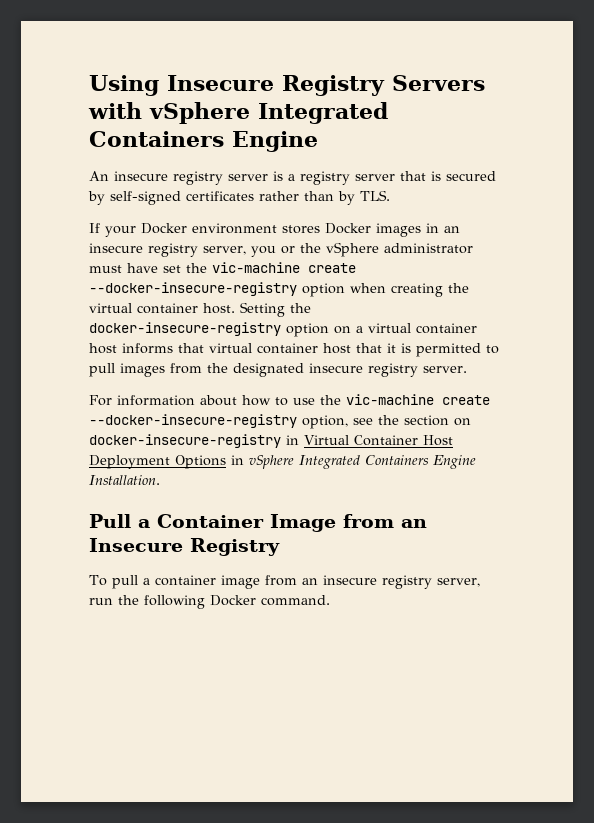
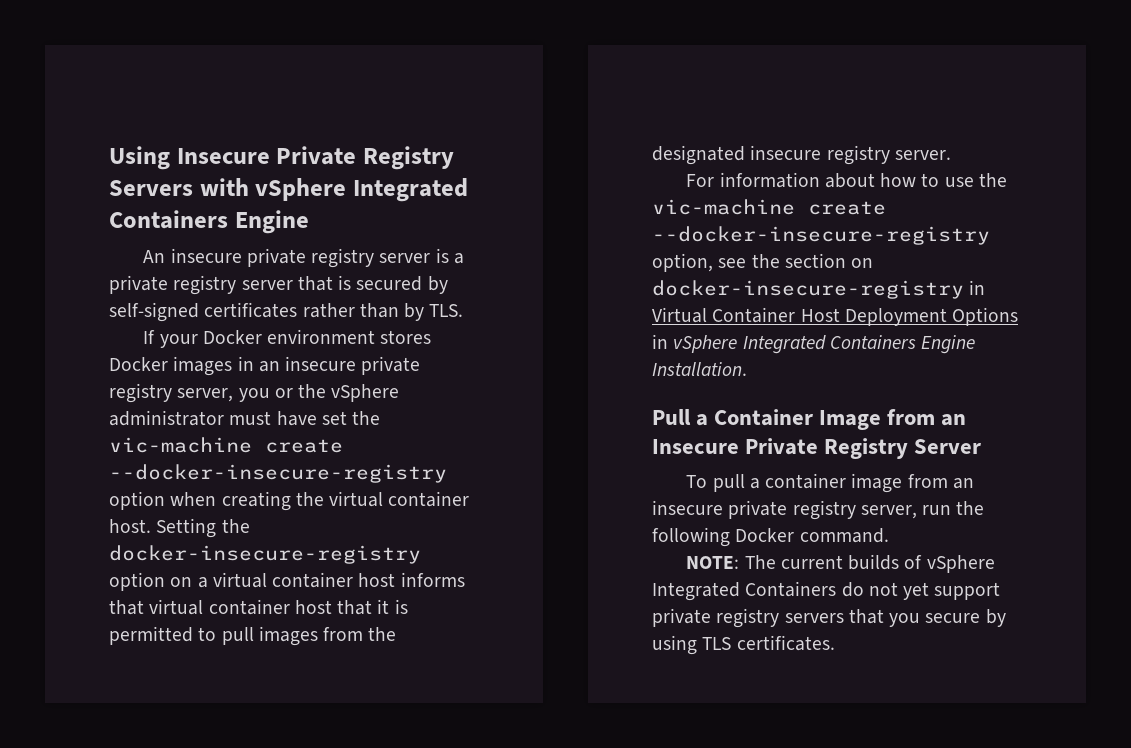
- Using Insecure Registry Servers with vSphere Integrated Containers Engine
+ Using Insecure Private Registry Servers with vSphere Integrated Containers Engine
- An insecure registry server is a registry server that is secured by self-signed certificates rather than by TLS.
+ An insecure private registry server is a private registry server that is secured by self-signed certificates rather than by TLS.
- If your Docker environment stores Docker images in an insecure registry server, you or the vSphere administrator must have set the vic-machine create --docker-insecure-registry option when creating the virtual container host.
+ If your Docker environment stores Docker images in an insecure private registry server, you or the vSphere administrator must have set the vic-machine create --docker-insecure-registry option when creating the virtual container host.
- Pull a Container Image from an Insecure Registry
+ Pull a Container Image from an Insecure Private Registry Server
- To pull a container image from an insecure registry server, run the following Docker command.
+ To pull a container image from an insecure private registry server, run the following Docker command.
+ NOTE: The current builds of vSphere Integrated Containers do not yet support private registry servers that you secure by using TLS certificates.

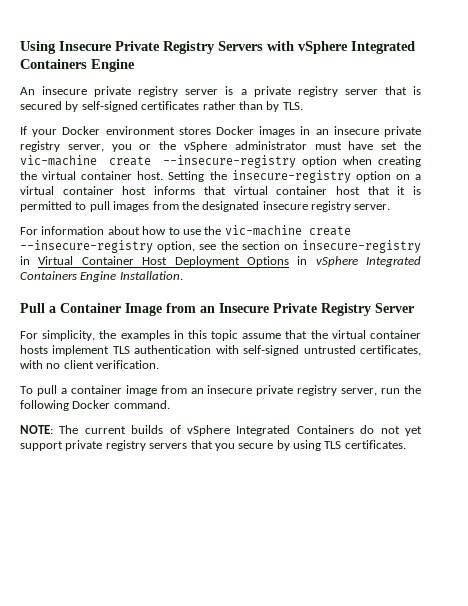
- If your Docker environment stores Docker images in an insecure private registry server, you or the vSphere administrator must have set the vic-machine create --docker-insecure-registry option when creating the virtual container host.
+ If your Docker environment stores Docker images in an insecure private registry server, you or the vSphere administrator must have set the vic-machine create --insecure-registry option when creating the virtual container host.
- Setting the docker-insecure-registry option on a virtual container host informs that virtual container host that it is permitted to pull images from the designated insecure registry server.
+ Setting the insecure-registry option on a virtual container host informs that virtual container host that it is permitted to pull images from the designated insecure registry server.
- For information about how to use the vic-machine create --docker-insecure-registry option, see the section on docker-insecure-registry in Virtual Container Host Deployment Options in vSphere Integrated Containers Engine Installation.
+ For information about how to use the vic-machine create --insecure-registry option, see the section on insecure-registry in Virtual Container Host Deployment Options in vSphere Integrated Containers Engine Installation.
+ For simplicity, the examples in this topic assume that the virtual container hosts implement TLS authentication with self-signed untrusted certificates, with no client verification.

